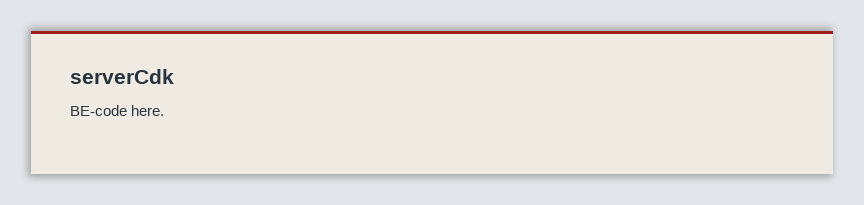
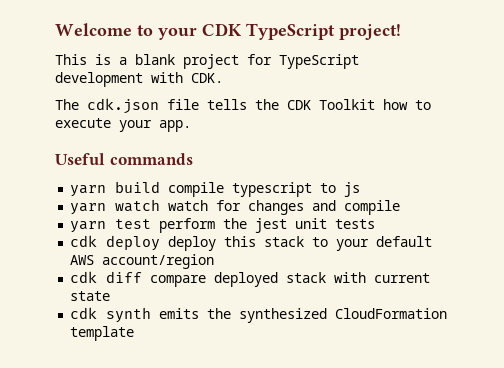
- serverCdk
- BE-code here.
+ Welcome to your CDK TypeScript project!
+ This is a blank project for TypeScript development with CDK.
+ The cdk.json file tells the CDK Toolkit how to execute your app.
+ Useful commands
+ yarn build compile typescript to js
+ yarn watch watch for changes and compile
+ yarn test perform the jest unit tests
+ cdk deploy deploy this stack to your default AWS account/region
+ cdk diff compare deployed stack with current state
+ cdk synth emits the synthesized CloudFormation template

